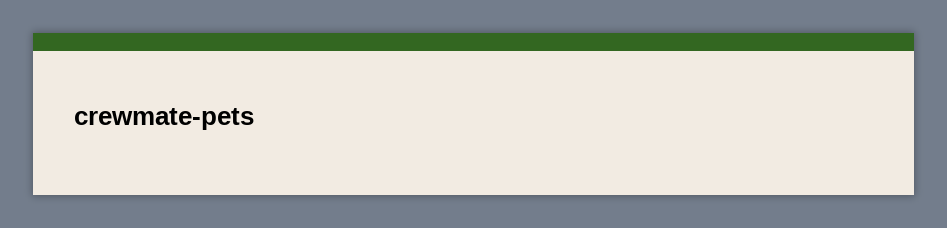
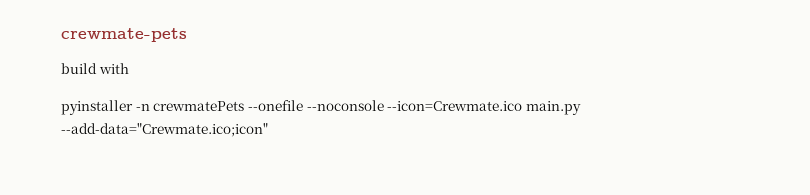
+ build with
+ pyinstaller -n crewmatePets --onefile --noconsole --icon=Crewmate.ico main.py --add-data="Crewmate.ico;icon"

